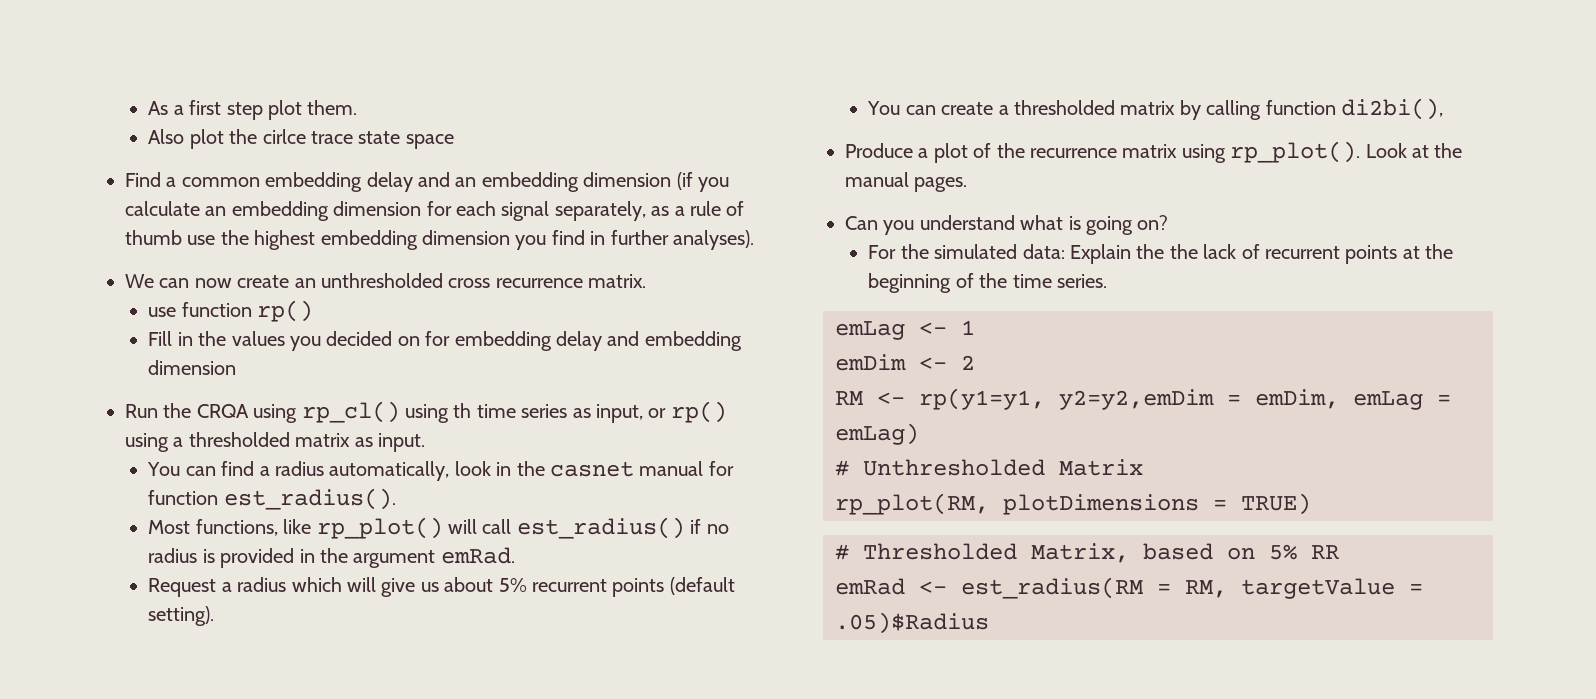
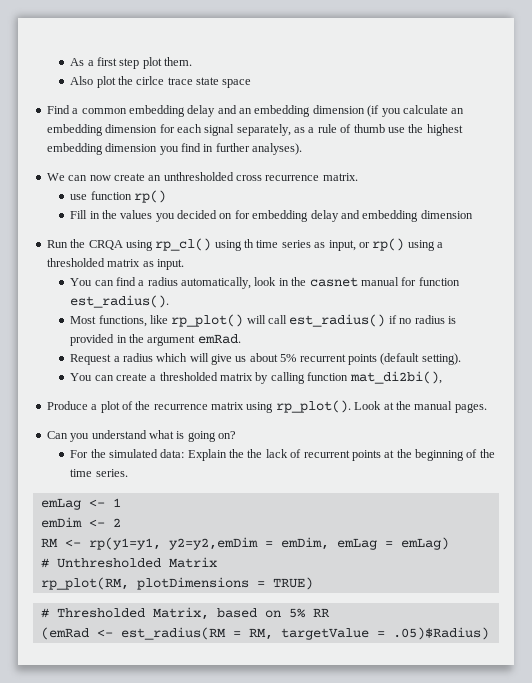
- You can create a thresholded matrix by calling function di2bi(),
+ You can create a thresholded matrix by calling function mat_di2bi(),
- emRad <- est_radius(RM = RM, targetValue = .05)$Radius
+ (emRad <- est_radius(RM = RM, targetValue = .05)$Radius)

